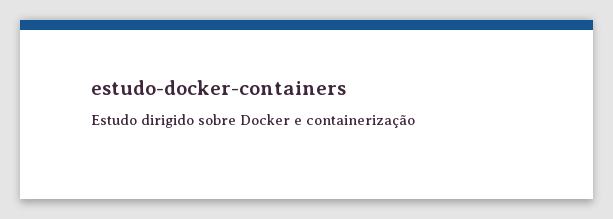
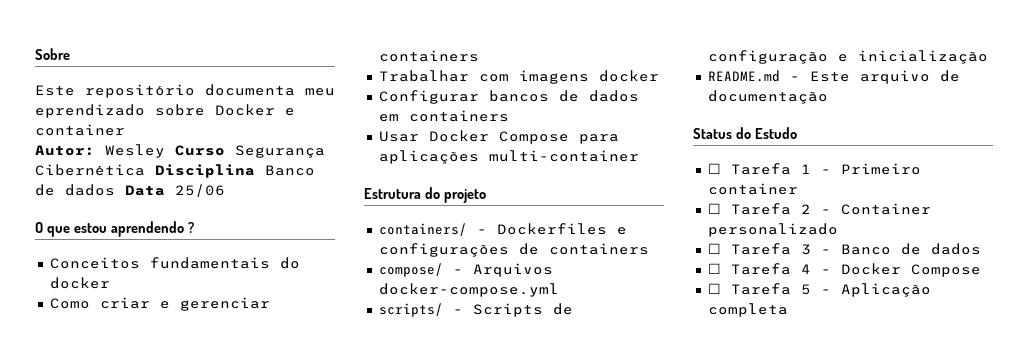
- estudo-docker-containers
- Estudo dirigido sobre Docker e containerização
+ Sobre
+ Este repositório documenta meu eprendizado sobre Docker e container
+ Autor: Wesley Curso Segurança Cibernética Disciplina Banco de dados Data 25/06
+ O que estou aprendendo ?
+ Conceitos fundamentais do docker
+ Como criar e gerenciar containers
+ Trabalhar com imagens docker
+ Configurar bancos de dados em containers
+ Usar Docker Compose para aplicações multi-container
+ Estrutura do projeto
+ containers/ - Dockerfiles e configurações de containers
+ compose/ - Arquivos docker-compose.yml
+ scripts/ - Scripts de configuração e inicialização
+ README.md - Este arquivo de documentação
+ Status do Estudo
+ ☐ Tarefa 1 - Primeiro container
+ ☐ Tarefa 2 - Container personalizado
+ ☐ Tarefa 3 - Banco de dados
+ ☐ Tarefa 4 - Docker Compose
+ ☐ Tarefa 5 - Aplicação completa

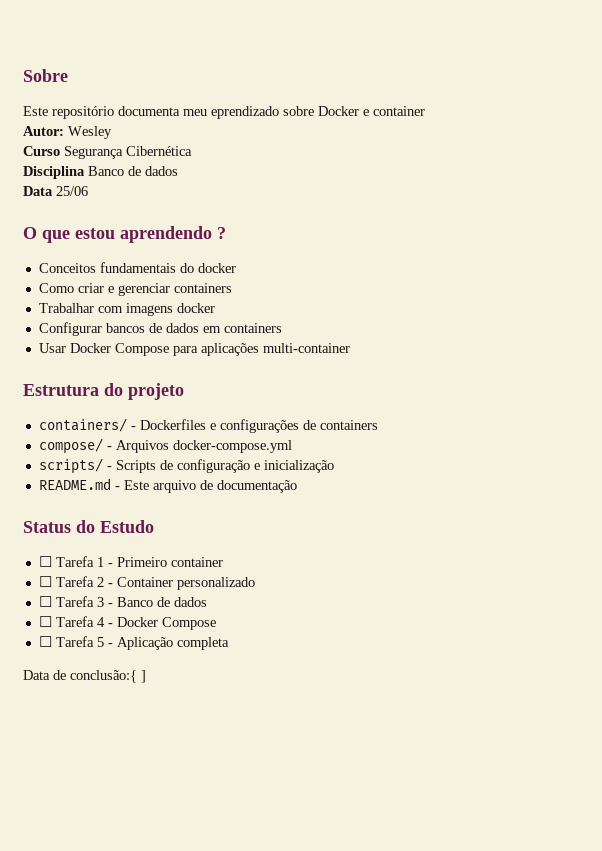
- Autor: Wesley Curso Segurança Cibernética Disciplina Banco de dados Data 25/06
+ Autor: Wesley
+ Curso Segurança Cibernética
+ Disciplina Banco de dados
+ Data 25/06
+ Data de conclusão:{ ]

